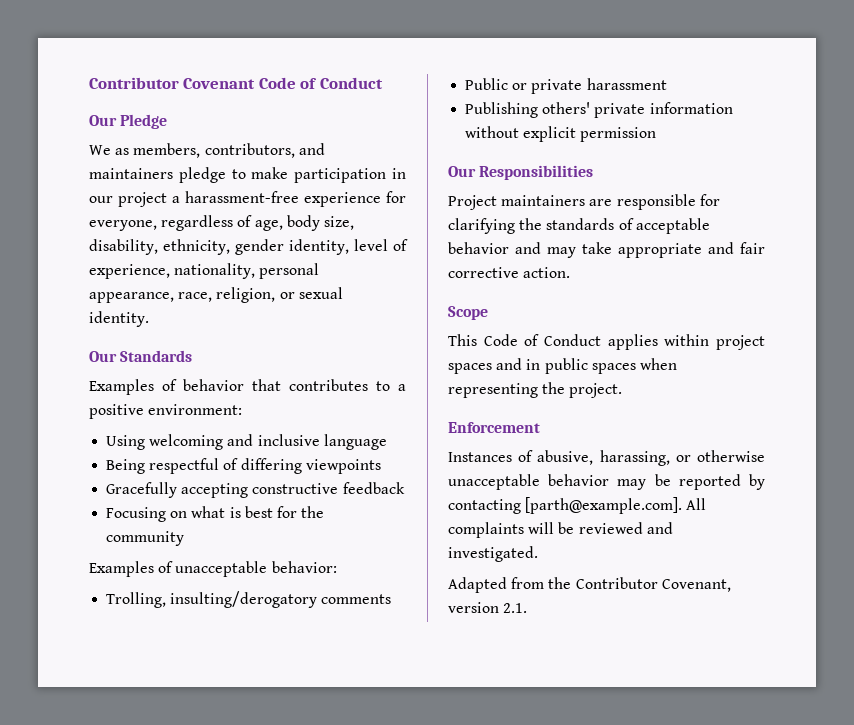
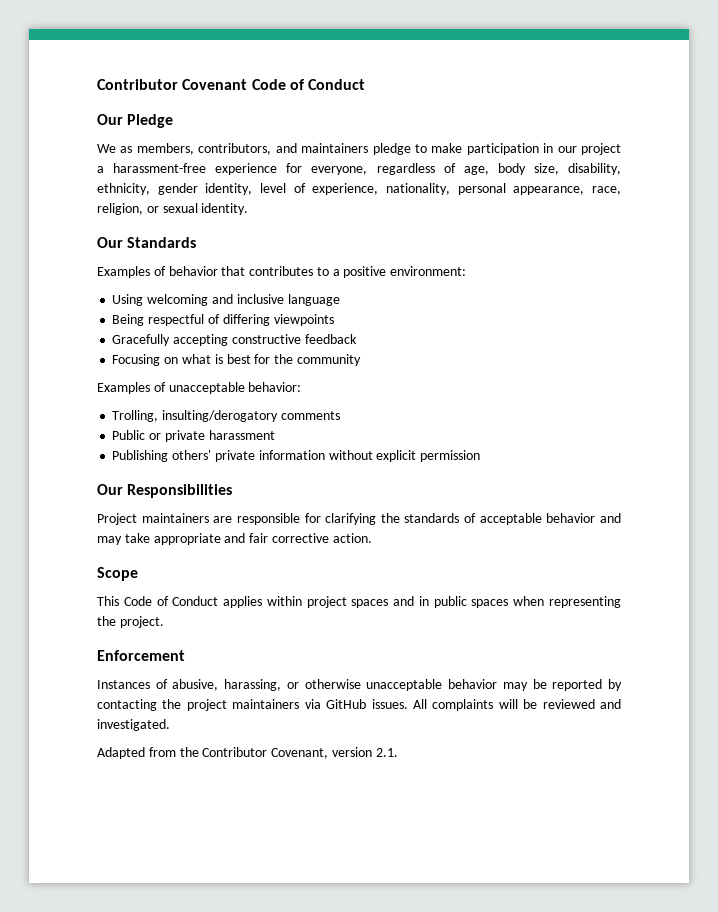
- Instances of abusive, harassing, or otherwise unacceptable behavior may be reported by contacting [parth@example.com]. All complaints will be reviewed and investigated.
+ Instances of abusive, harassing, or otherwise unacceptable behavior may be reported by contacting the project maintainers via GitHub issues. All complaints will be reviewed and investigated.

